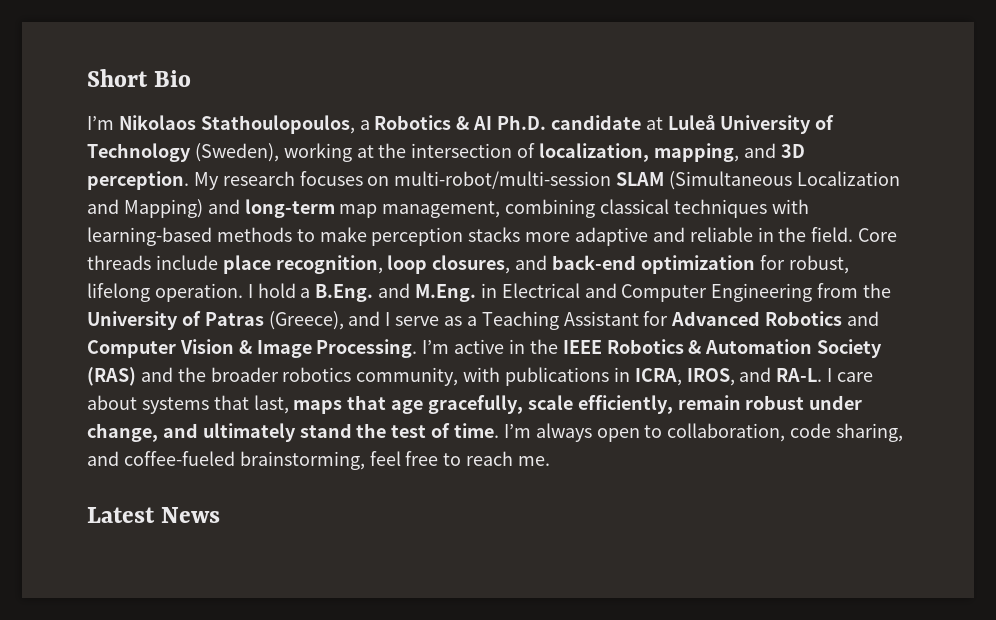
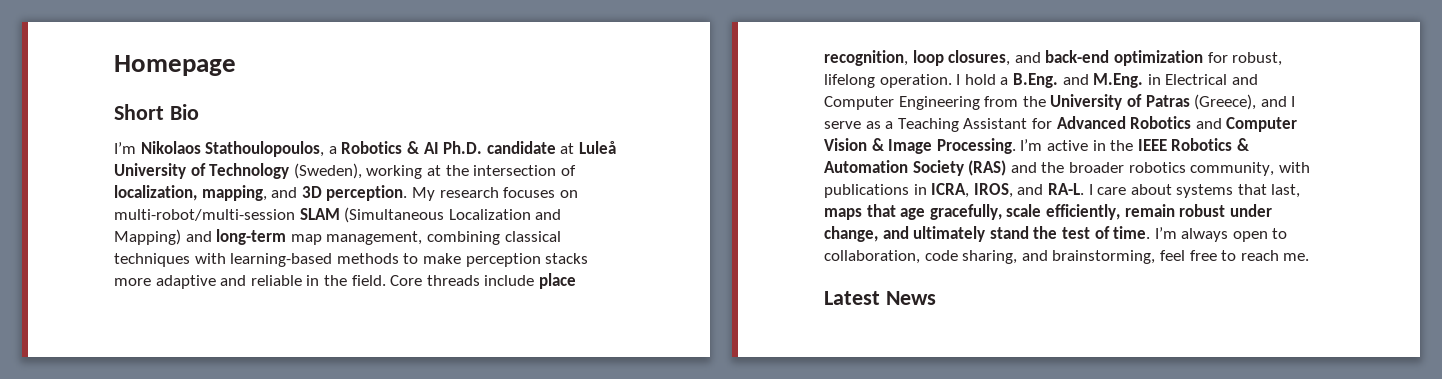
+ Homepage
- I’m always open to collaboration, code sharing, and coffee-fueled brainstorming, feel free to reach me.
+ I’m always open to collaboration, code sharing, and brainstorming, feel free to reach me.

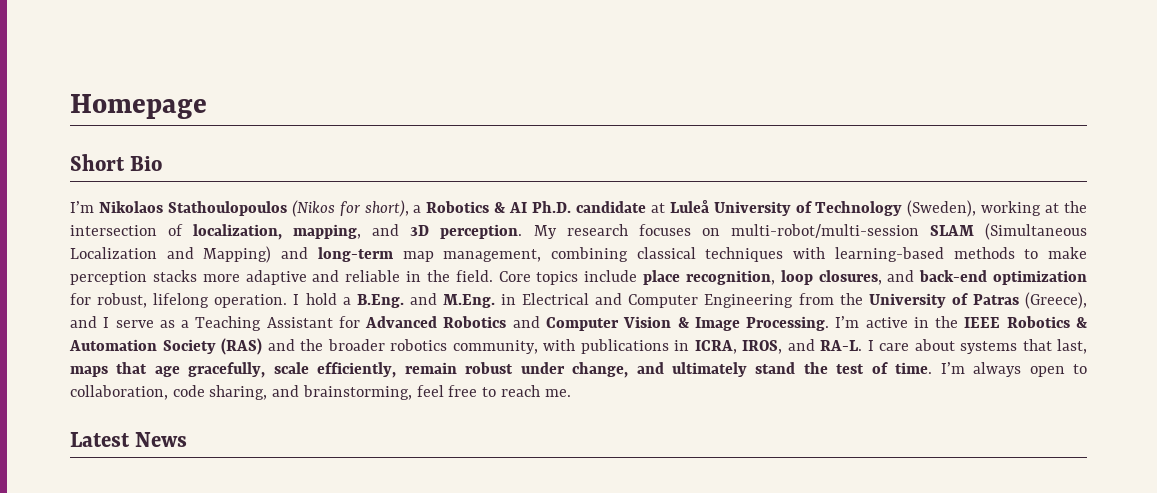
- I’m Nikolaos Stathoulopoulos, a Robotics & AI Ph.D. candidate at Luleå University of Technology (Sweden), working at the intersection of localization, mapping, and 3D perception.
+ I’m Nikolaos Stathoulopoulos (Nikos for short), a Robotics & AI Ph.D. candidate at Luleå University of Technology (Sweden), working at the intersection of localization, mapping, and 3D perception.
- Core threads include place recognition, loop closures, and back-end optimization for robust, lifelong operation.
+ Core topics include place recognition, loop closures, and back-end optimization for robust, lifelong operation.

